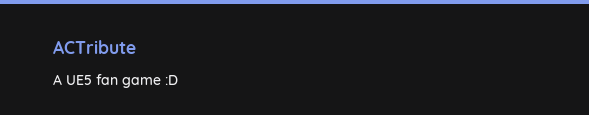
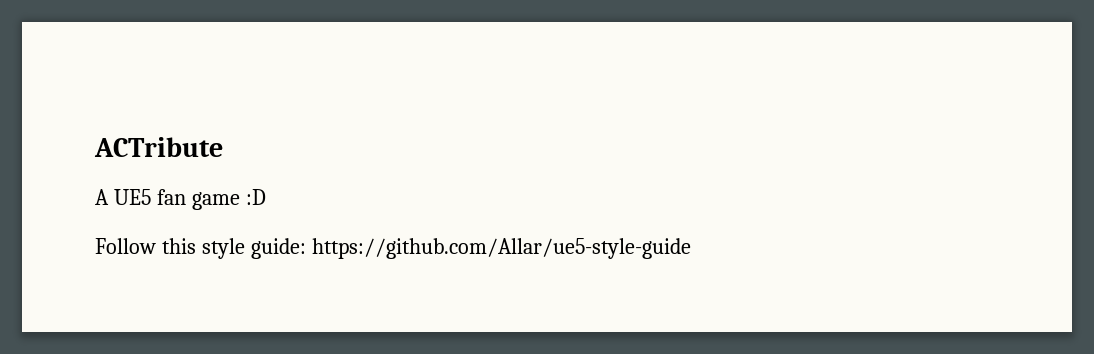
+ Follow this style guide: https://github.com/Allar/ue5-style-guide

